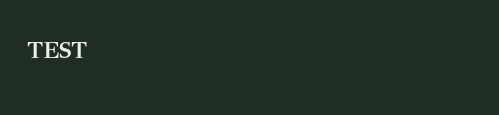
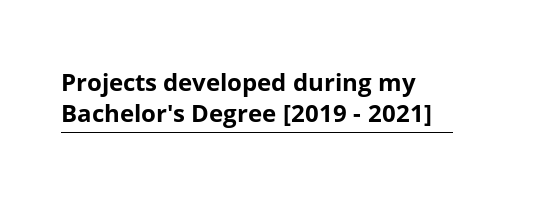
- TEST
+ Projects developed during my Bachelor's Degree [2019 - 2021]

